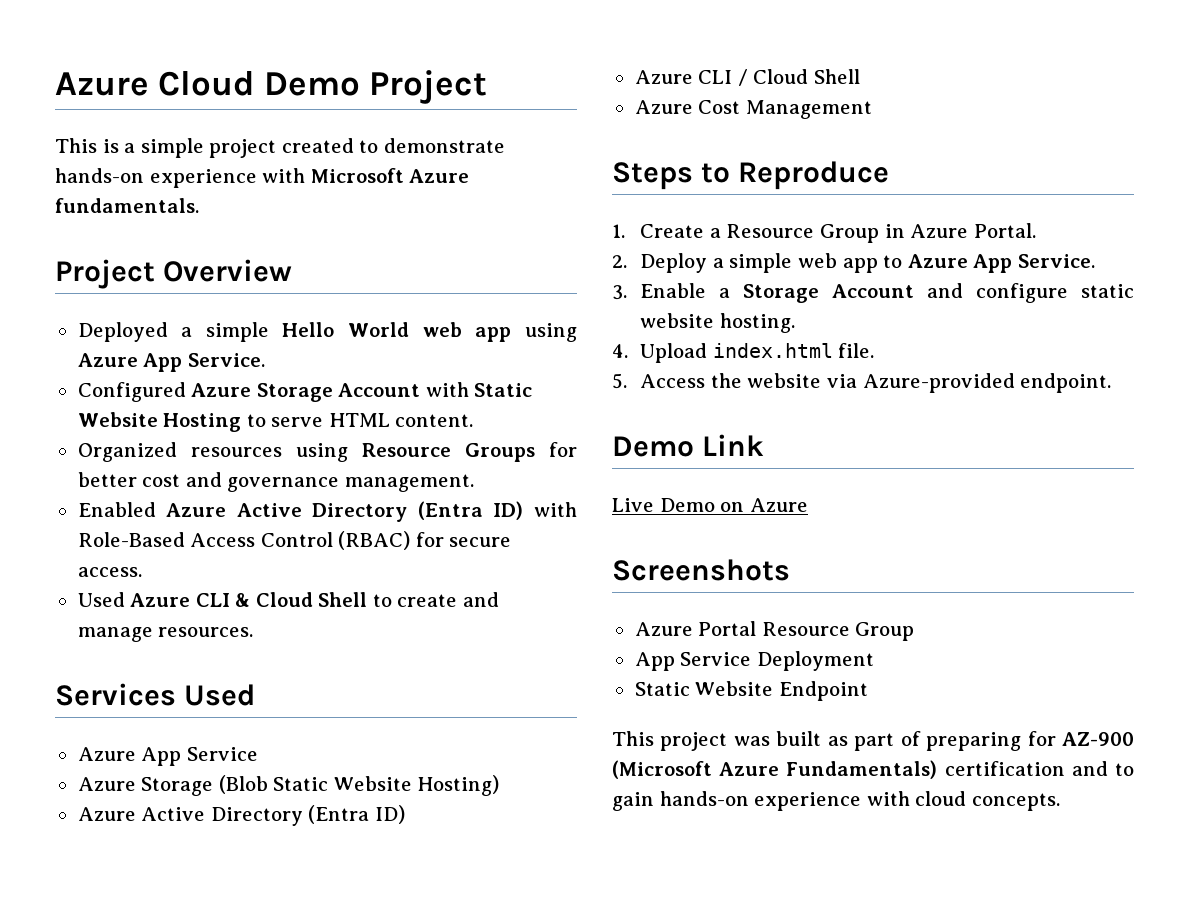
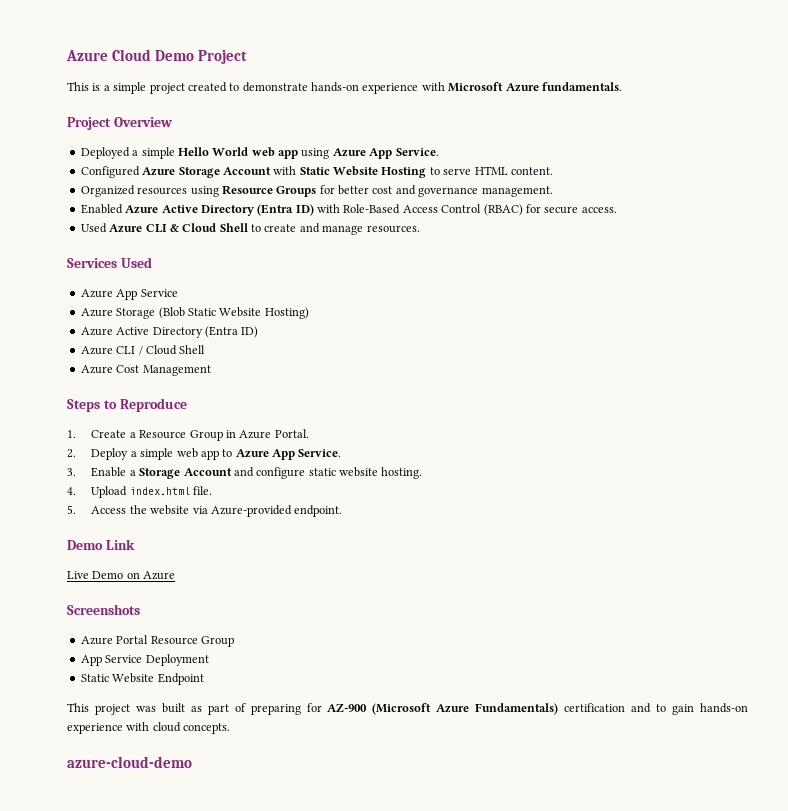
+ azure-cloud-demo

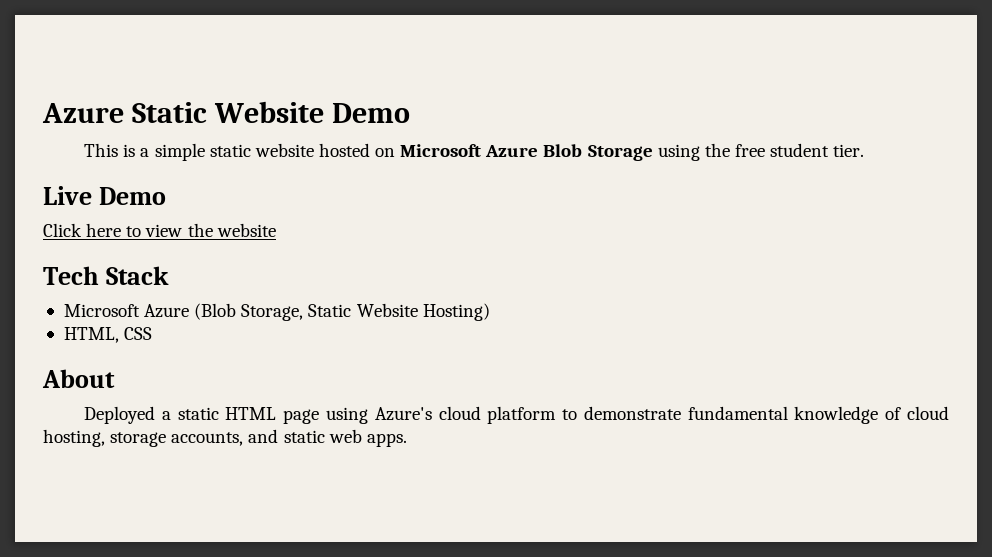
- Azure Cloud Demo Project
+ Azure Static Website Demo
- This is a simple project created to demonstrate hands-on experience with Microsoft Azure fundamentals.
- Project Overview
- Deployed a simple Hello World web app using Azure App Service.
- Configured Azure Storage Account with Static Website Hosting to serve HTML content.
- Organized resources using Resource Groups for better cost and governance management.
- Enabled Azure Active Directory (Entra ID) with Role-Based Access Control (RBAC) for secure access.
- Used Azure CLI & Cloud Shell to create and manage resources.
- Services Used
- Azure App Service
- Azure Storage (Blob Static Website Hosting)
- Azure Active Directory (Entra ID)
- Azure CLI / Cloud Shell
- Azure Cost Management
- Steps to Reproduce
- 1. Create a Resource Group in Azure Portal.
- 2. Deploy a simple web app to Azure App Service.
- 3. Enable a Storage Account and configure static website hosting.
- 4. Upload index.html file.
- 5. Access the website via Azure-provided endpoint.
- Demo Link
- Live Demo on Azure
- Screenshots
- Azure Portal Resource Group
- App Service Deployment
- Static Website Endpoint
- This project was built as part of preparing for AZ-900 (Microsoft Azure Fundamentals) certification and to gain hands-on experience with cloud concepts.
- azure-cloud-demo
+ This is a simple static website hosted on Microsoft Azure Blob Storage using the free student tier.
+ Live Demo
+ Click here to view the website
+ Tech Stack
+ Microsoft Azure (Blob Storage, Static Website Hosting)
+ HTML, CSS
+ About
+ Deployed a static HTML page using Azure's cloud platform to demonstrate fundamental knowledge of cloud hosting, storage accounts, and static web apps.

